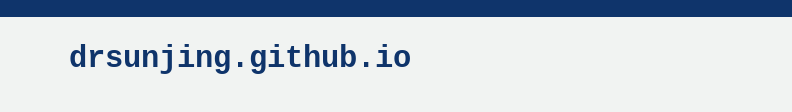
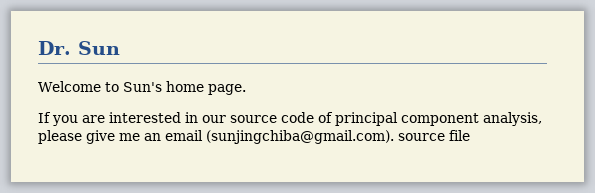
- drsunjing.github.io
+ Dr. Sun
+ Welcome to Sun's home page.
+ If you are interested in our source code of principal component analysis, please give me an email (sunjingchiba@gmail.com). source file

